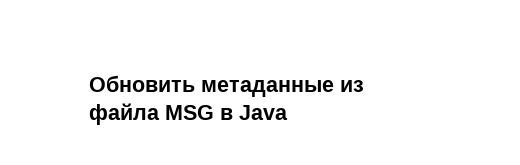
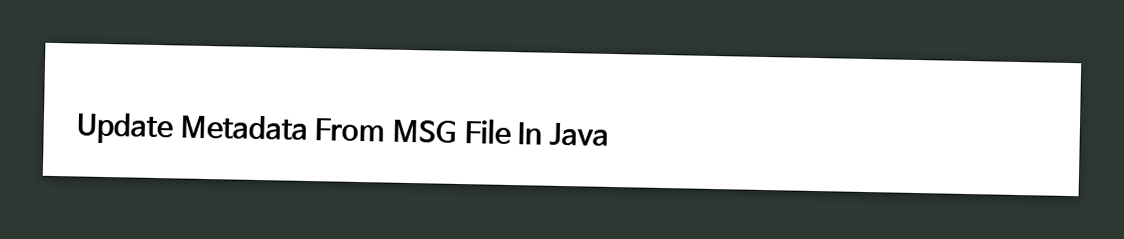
- Обновить метаданные из файла MSG в Java
+ Update Metadata From MSG File In Java

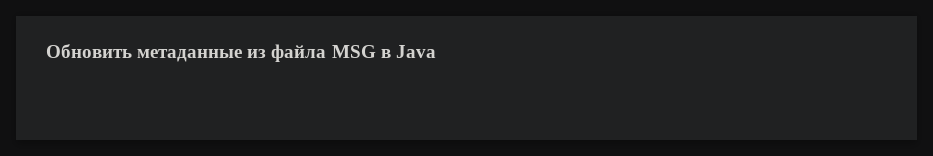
- Update Metadata From MSG File In Java
+ Обновить метаданные из файла MSG в Java

